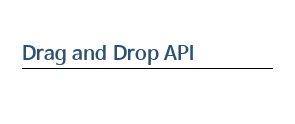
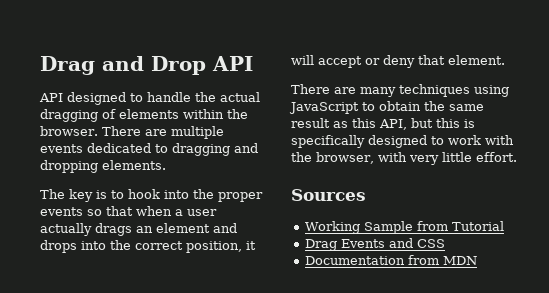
+ API designed to handle the actual dragging of elements within the browser. There are multiple events dedicated to dragging and dropping elements.
+ The key is to hook into the proper events so that when a user actually drags an element and drops into the correct position, it will accept or deny that element.
+ There are many techniques using JavaScript to obtain the same result as this API, but this is specifically designed to work with the browser, with very little effort.
+ Sources
+ Working Sample from Tutorial
+ Drag Events and CSS
+ Documentation from MDN

